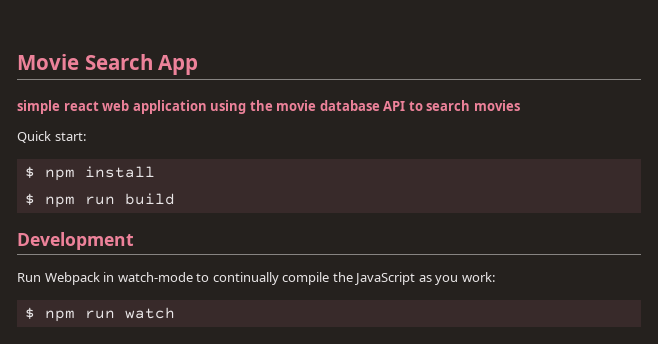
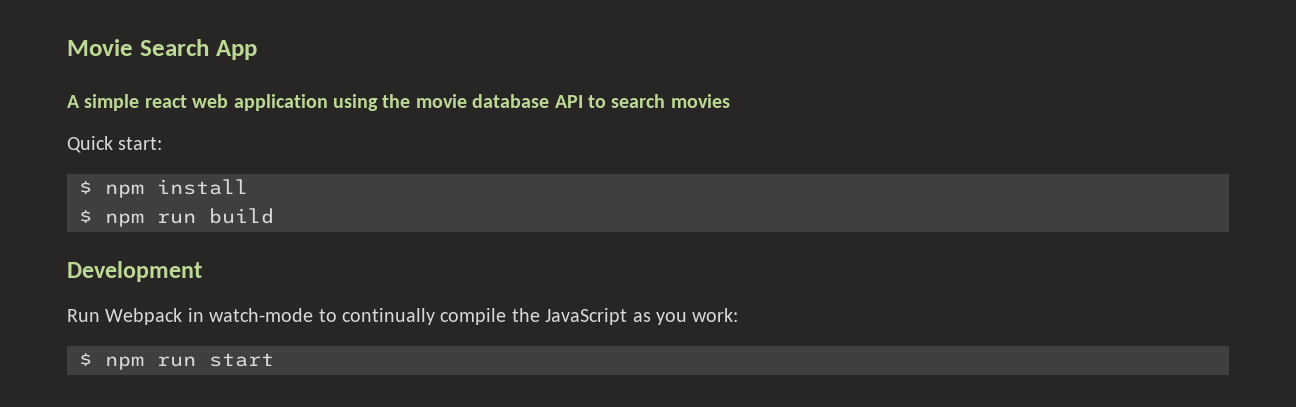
- simple react web application using the movie database API to search movies
+ A simple react web application using the movie database API to search movies
- $ npm run watch
+ $ npm run start

